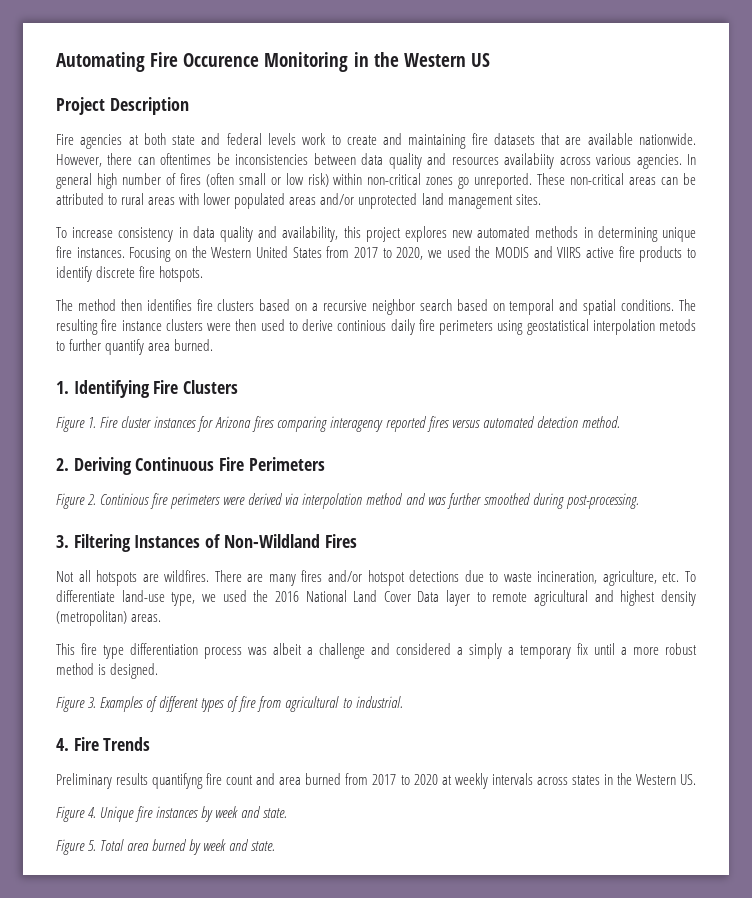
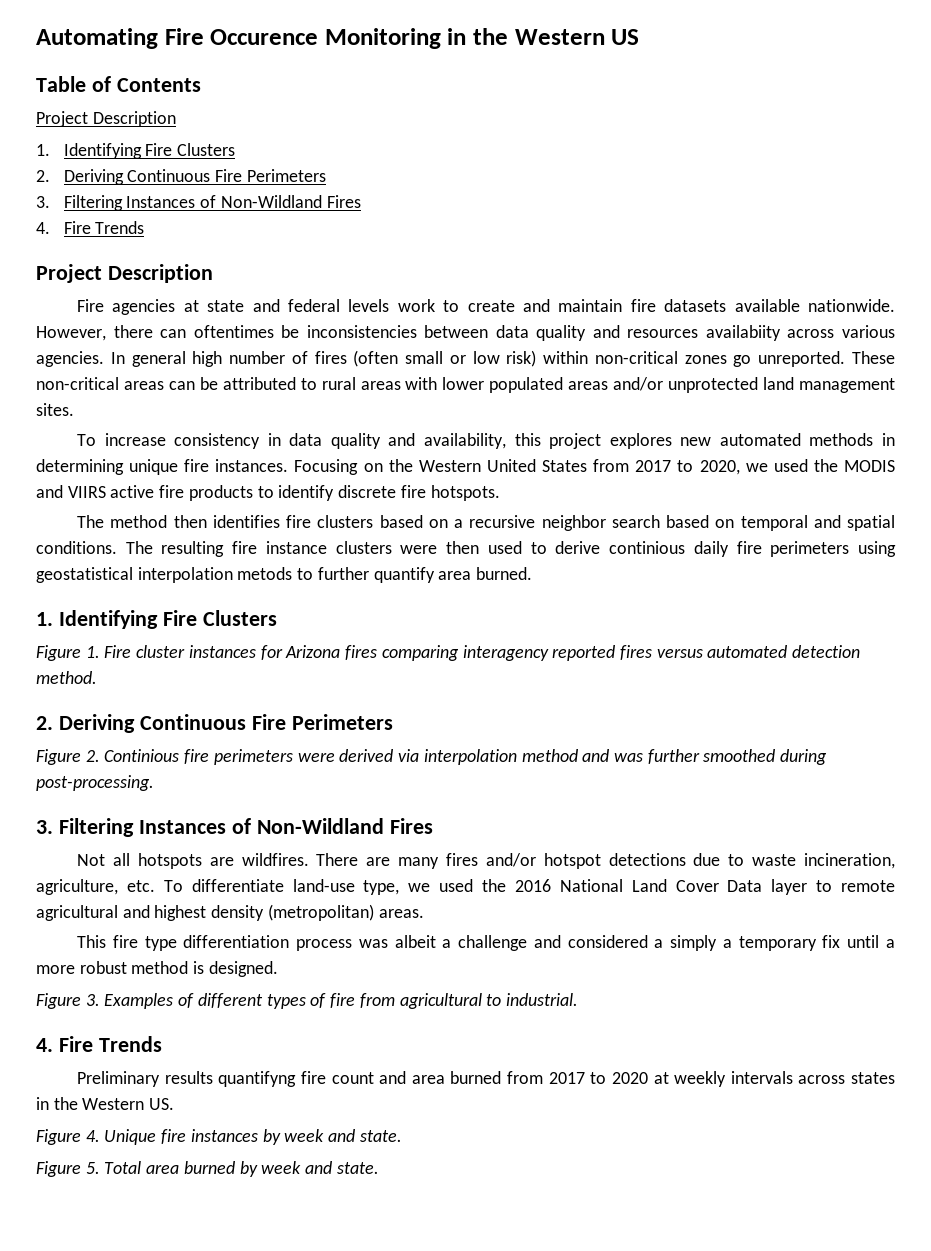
+ Table of Contents
+ Project Description
+ 1. Identifying Fire Clusters
+ 2. Deriving Continuous Fire Perimeters
+ 3. Filtering Instances of Non-Wildland Fires
+ 4. Fire Trends
- Fire agencies at both state and federal levels work to create and maintaining fire datasets that are available nationwide.
+ Fire agencies at state and federal levels work to create and maintain fire datasets available nationwide.

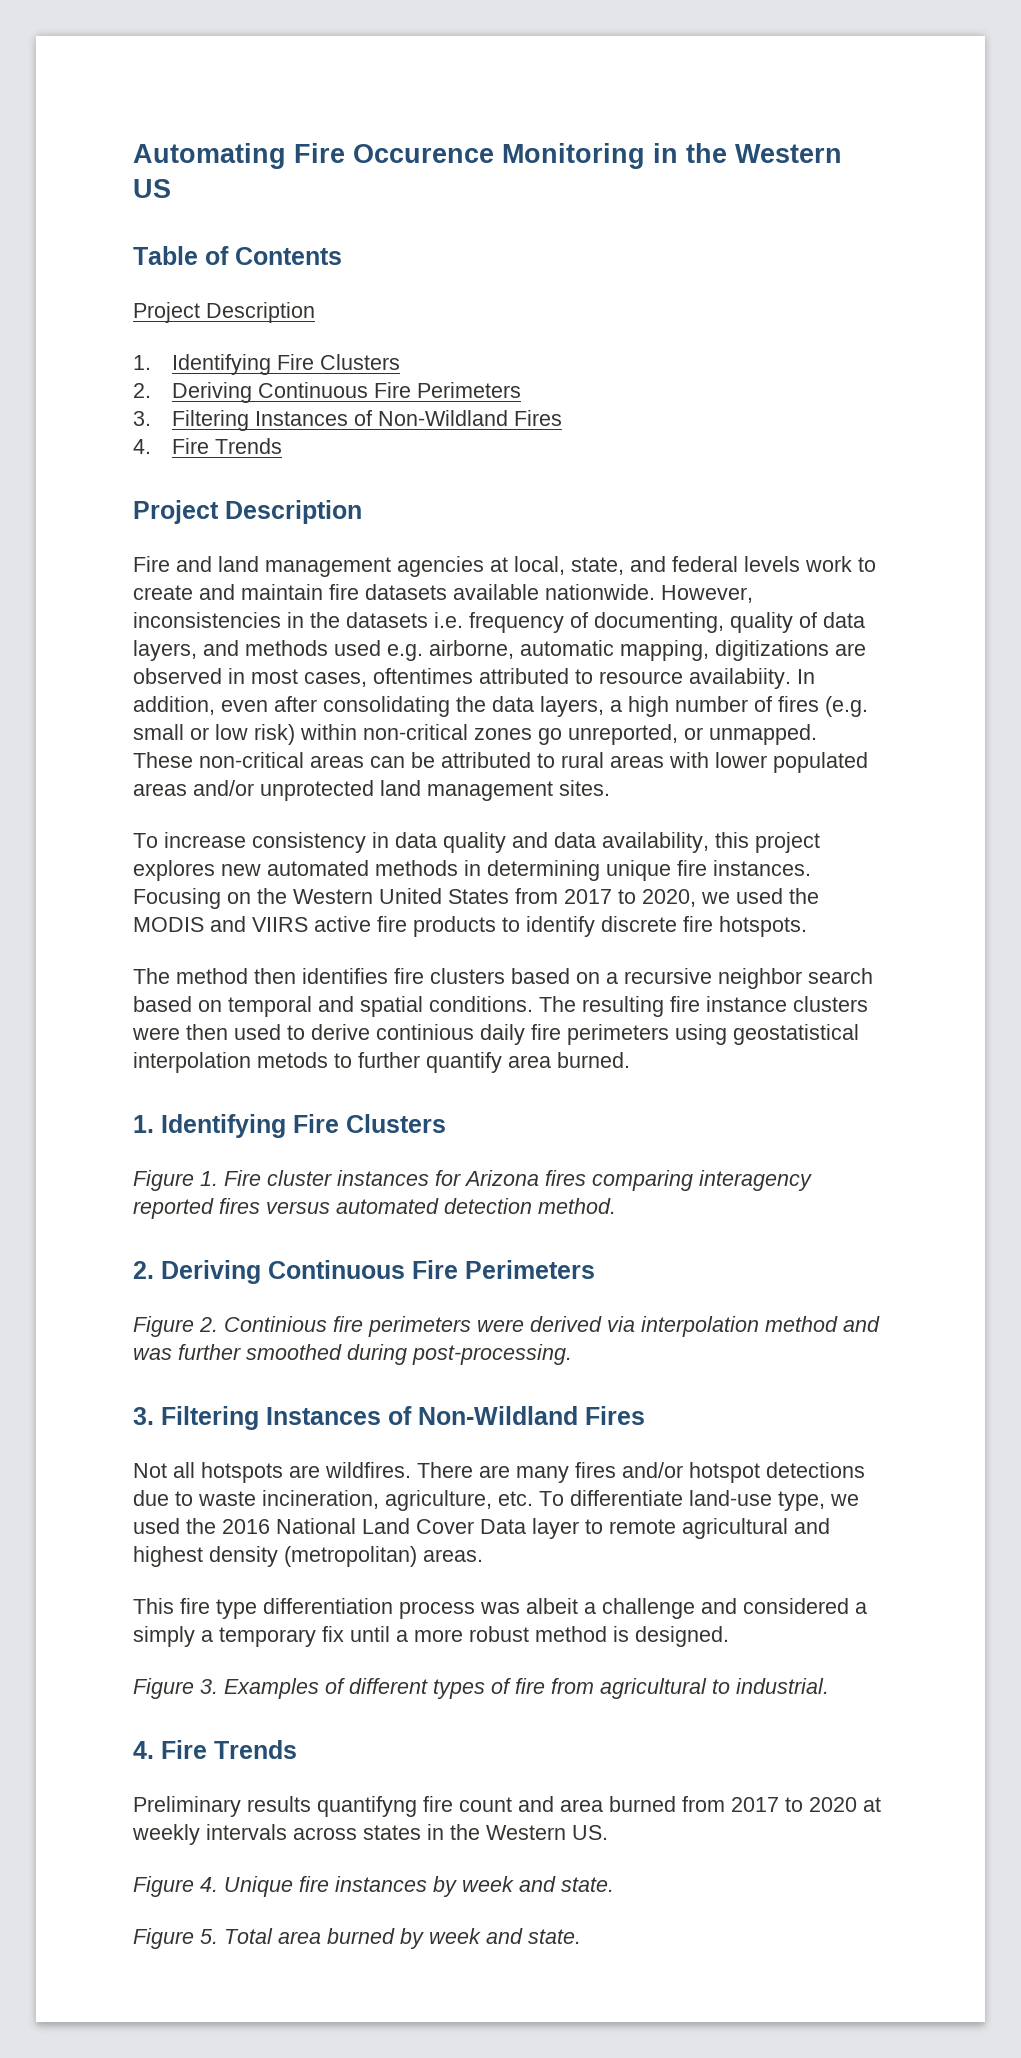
- Fire agencies at state and federal levels work to create and maintain fire datasets available nationwide.
+ Fire and land management agencies at local, state, and federal levels work to create and maintain fire datasets available nationwide.
- However, there can oftentimes be inconsistencies between data quality and resources availabiity across various agencies. In general high number of fires (often small or low risk) within non-critical zones go unreported.
+ However, inconsistencies in the datasets i.e. frequency of documenting, quality of data layers, and methods used e.g. airborne, automatic mapping, digitizations are observed in most cases, oftentimes attributed to resource availabiity. In addition, even after consolidating the data layers, a high number of fires (e.g. small or low risk) within non-critical zones go unreported, or unmapped.
- To increase consistency in data quality and availability, this project explores new automated methods in determining unique fire instances.
+ To increase consistency in data quality and data availability, this project explores new automated methods in determining unique fire instances.

